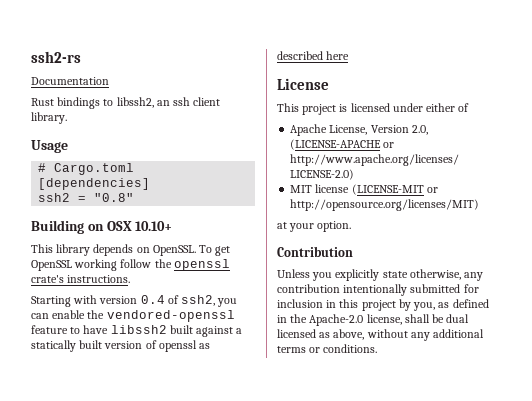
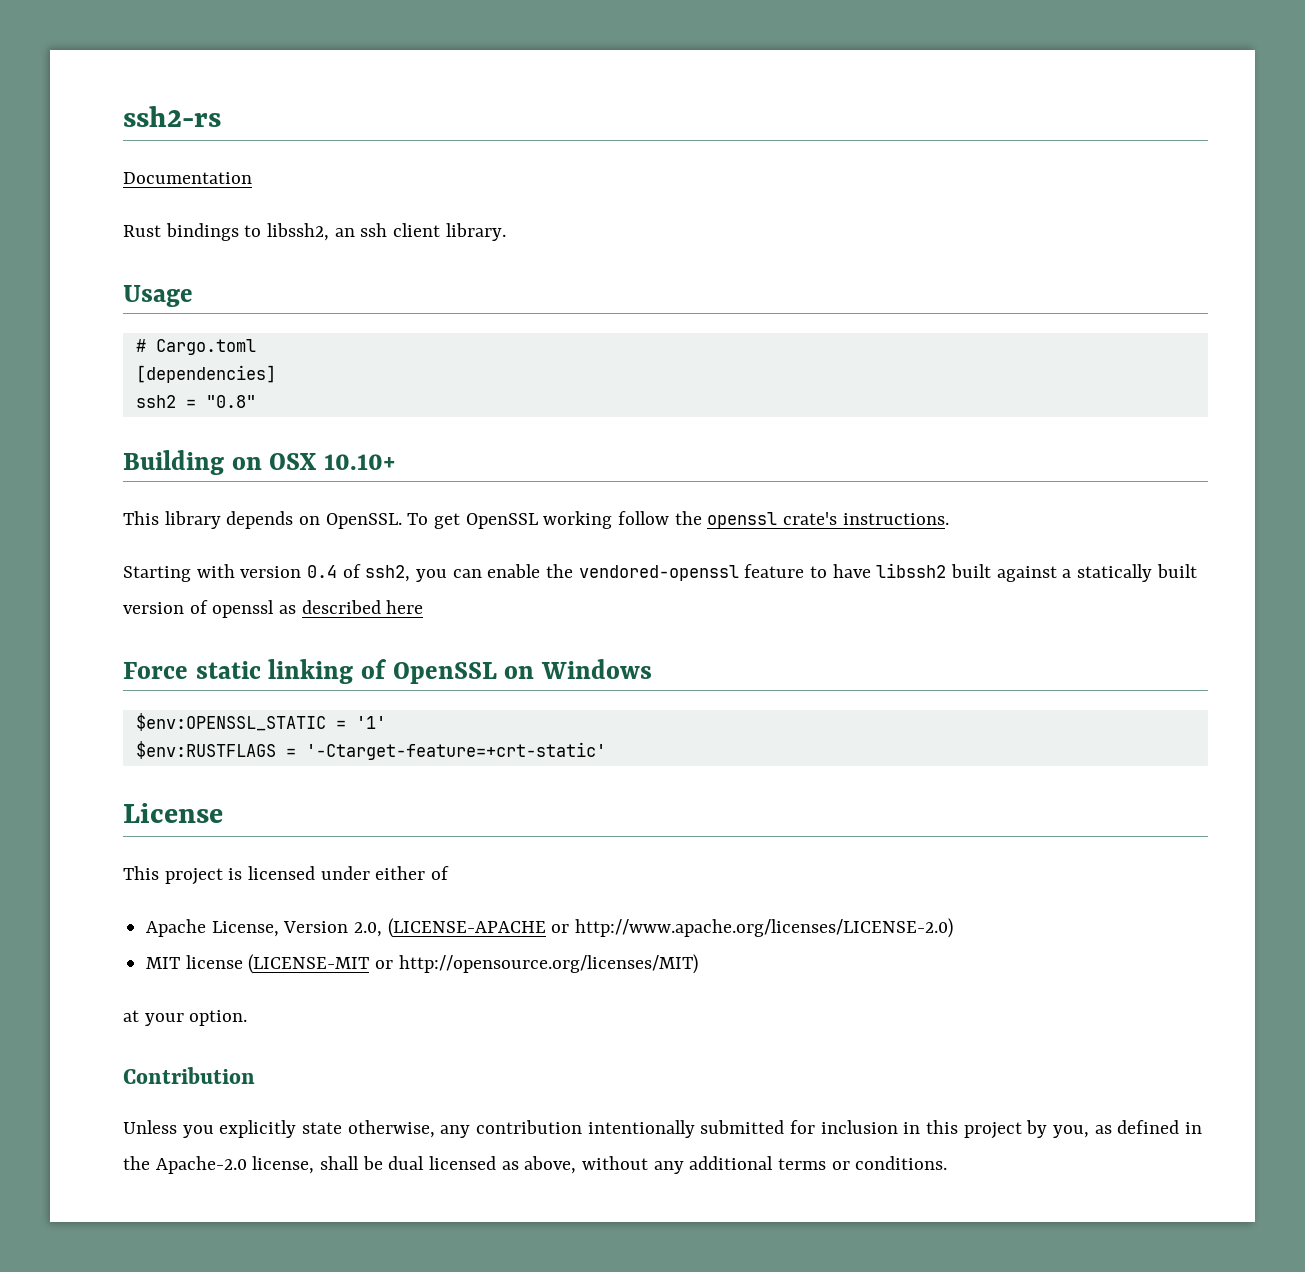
+ Force static linking of OpenSSL on Windows
+ $env:OPENSSL_STATIC = '1'
+ $env:RUSTFLAGS = '-Ctarget-feature=+crt-static'

